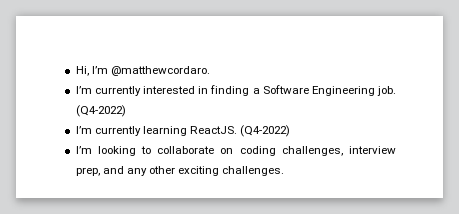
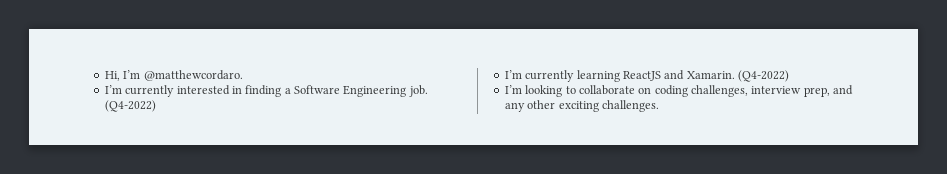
- I’m currently learning ReactJS.
+ I’m currently learning ReactJS and Xamarin.

